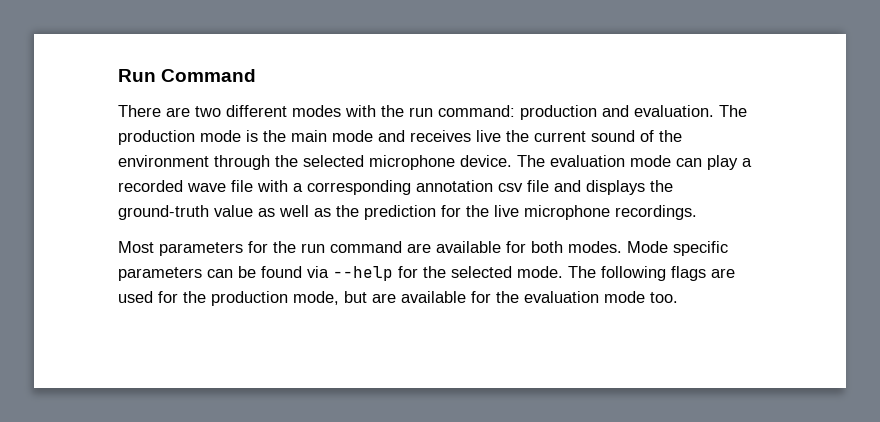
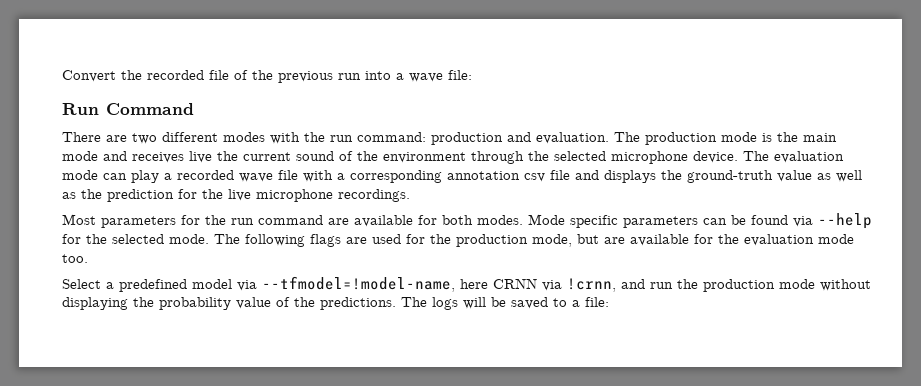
+ Convert the recorded file of the previous run into a wave file:
+ Select a predefined model via --tfmodel=!model-name, here CRNN via !crnn, and run the production mode without displaying the probability value of the predictions. The logs will be saved to a file:

